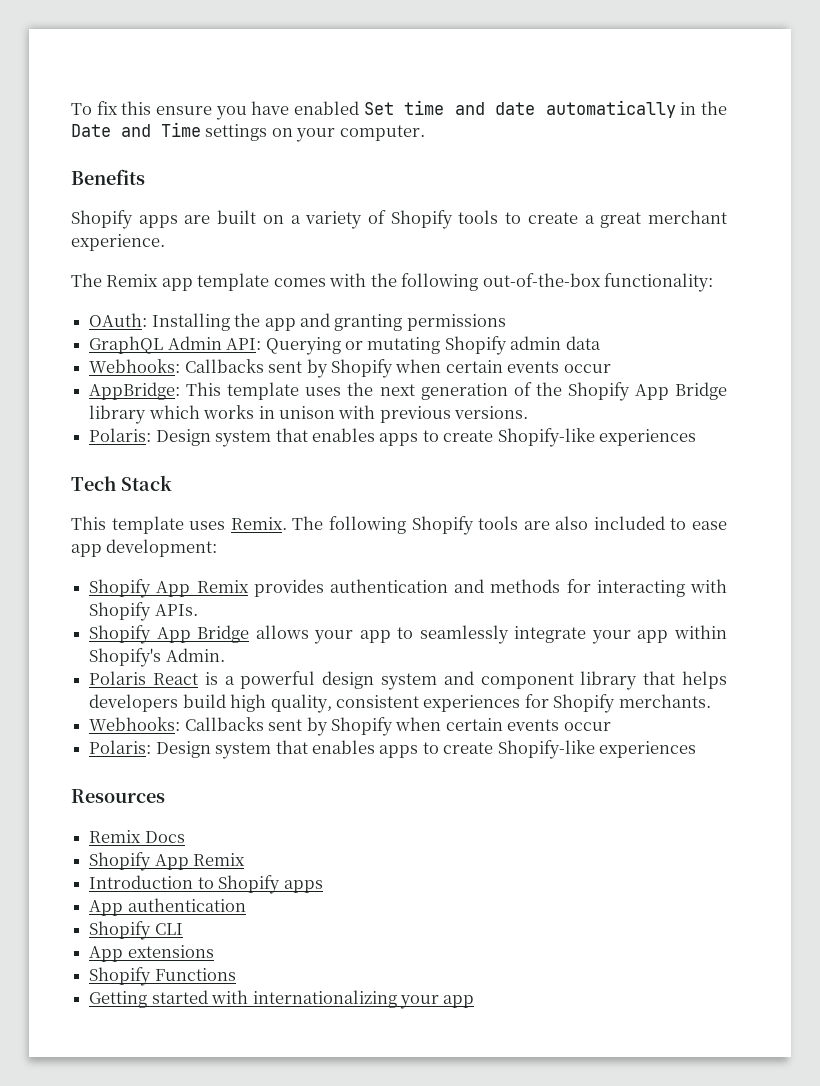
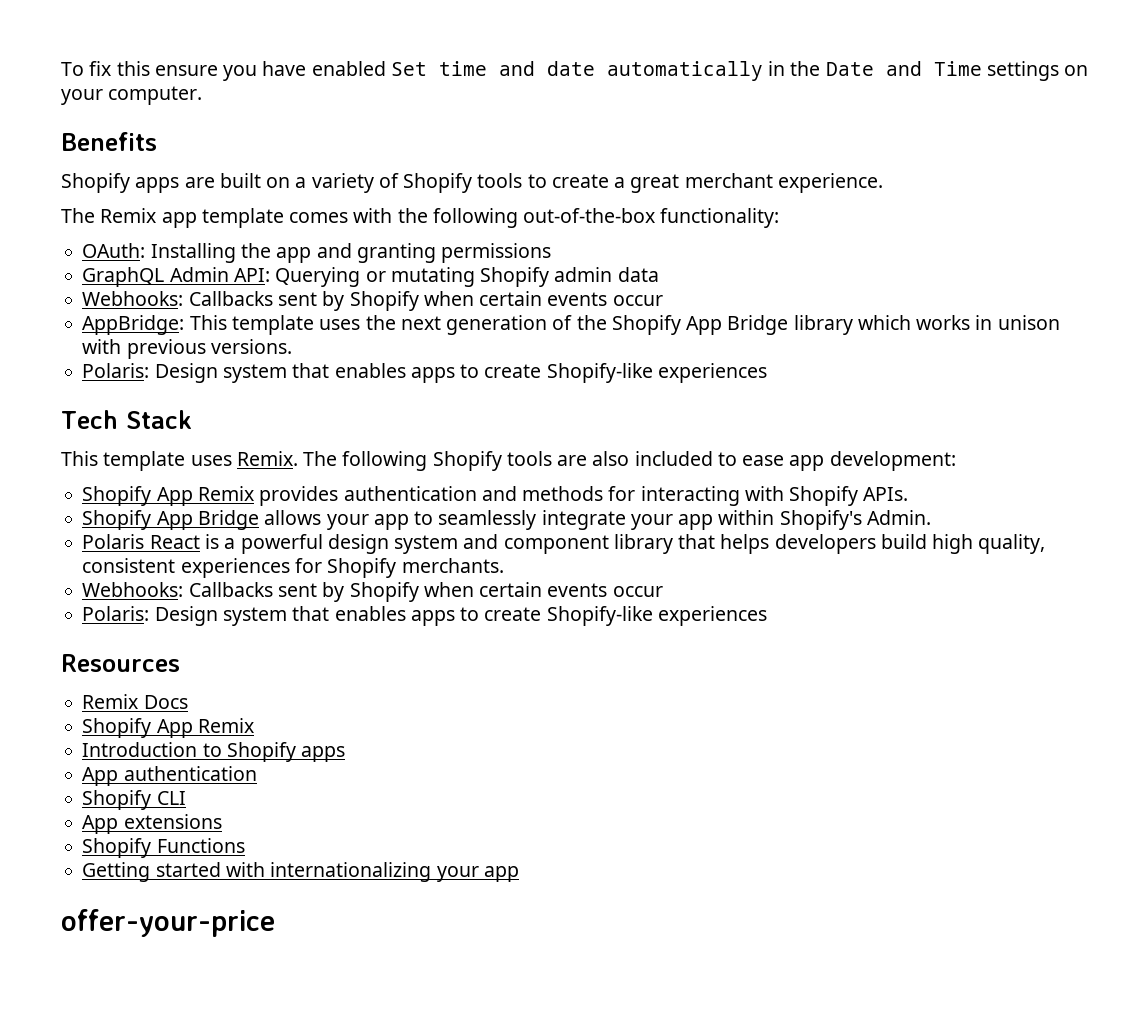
+ offer-your-price

